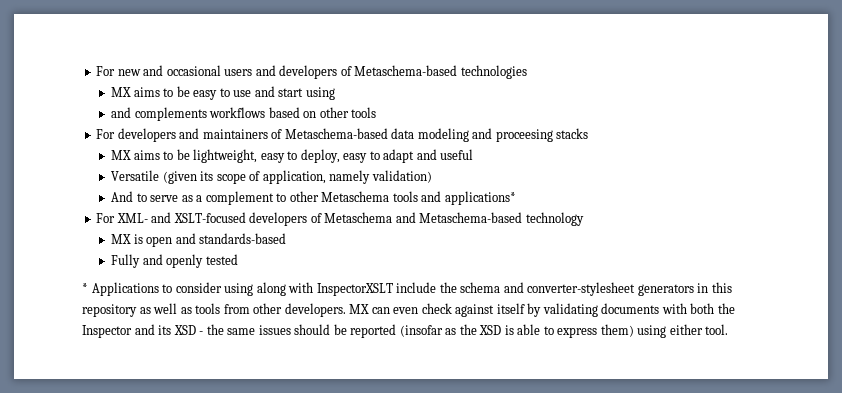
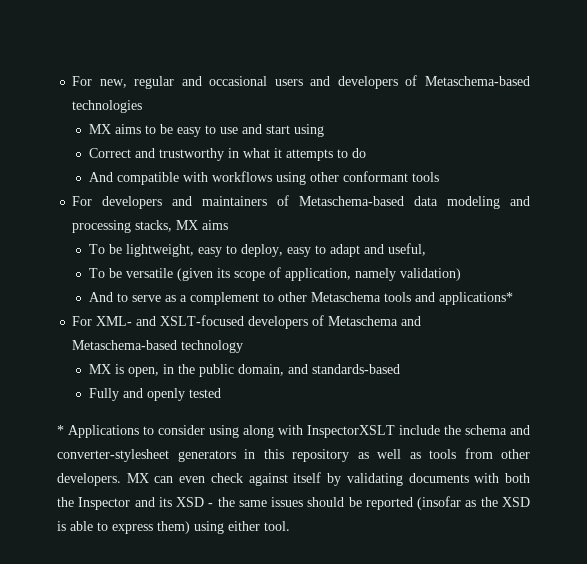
- For new and occasional users and developers of Metaschema-based technologies
+ For new, regular and occasional users and developers of Metaschema-based technologies
- and complements workflows based on other tools
+ Correct and trustworthy in what it attempts to do
+ And compatible with workflows using other conformant tools
- For developers and maintainers of Metaschema-based data modeling and proceesing stacks
- MX aims to be lightweight, easy to deploy, easy to adapt and useful
- Versatile (given its scope of application, namely validation)
+ For developers and maintainers of Metaschema-based data modeling and processing stacks, MX aims
+ To be lightweight, easy to deploy, easy to adapt and useful,
+ To be versatile (given its scope of application, namely validation)
- MX is open and standards-based
+ MX is open, in the public domain, and standards-based

